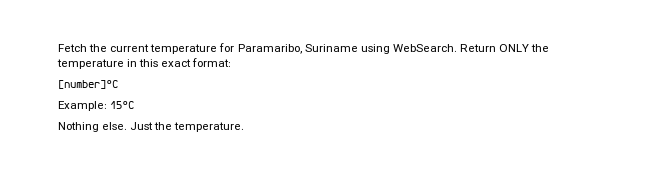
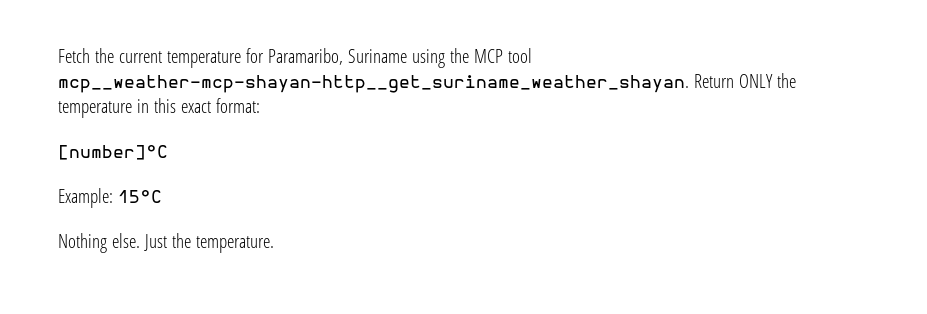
- Fetch the current temperature for Paramaribo, Suriname using WebSearch.
+ Fetch the current temperature for Paramaribo, Suriname using the MCP tool mcp__weather-mcp-shayan-http__get_suriname_weather_shayan.

